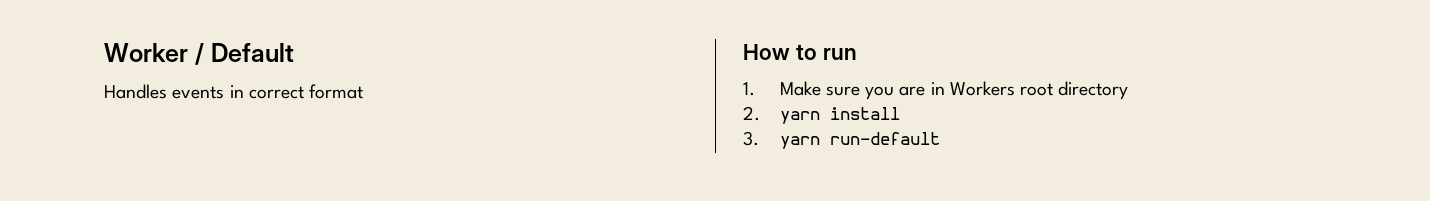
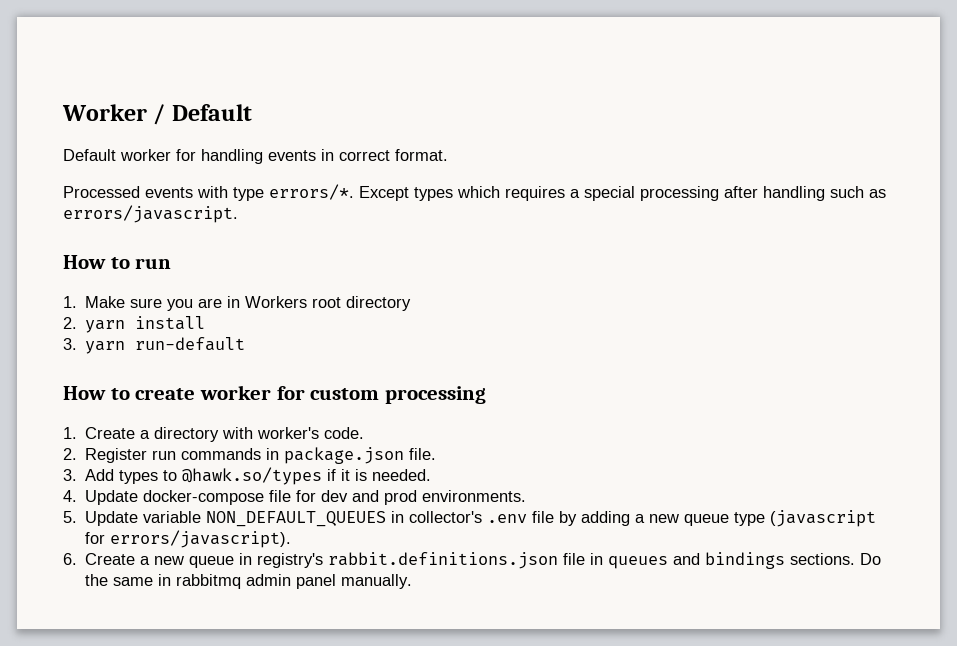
- Handles events in correct format
+ Default worker for handling events in correct format.
+ Processed events with type errors/*. Except types which requires a special processing after handling such as errors/javascript.
+ How to create worker for custom processing
+ 1. Create a directory with worker's code.
+ 2. Register run commands in package.json file.
+ 3. Add types to @hawk.so/types if it is needed.
+ 4. Update docker-compose file for dev and prod environments.
+ 5. Update variable NON_DEFAULT_QUEUES in collector's .env file by adding a new queue type (javascript for errors/javascript).
+ 6. Create a new queue in registry's rabbit.definitions.json file in queues and bindings sections. Do the same in rabbitmq admin panel manually.

